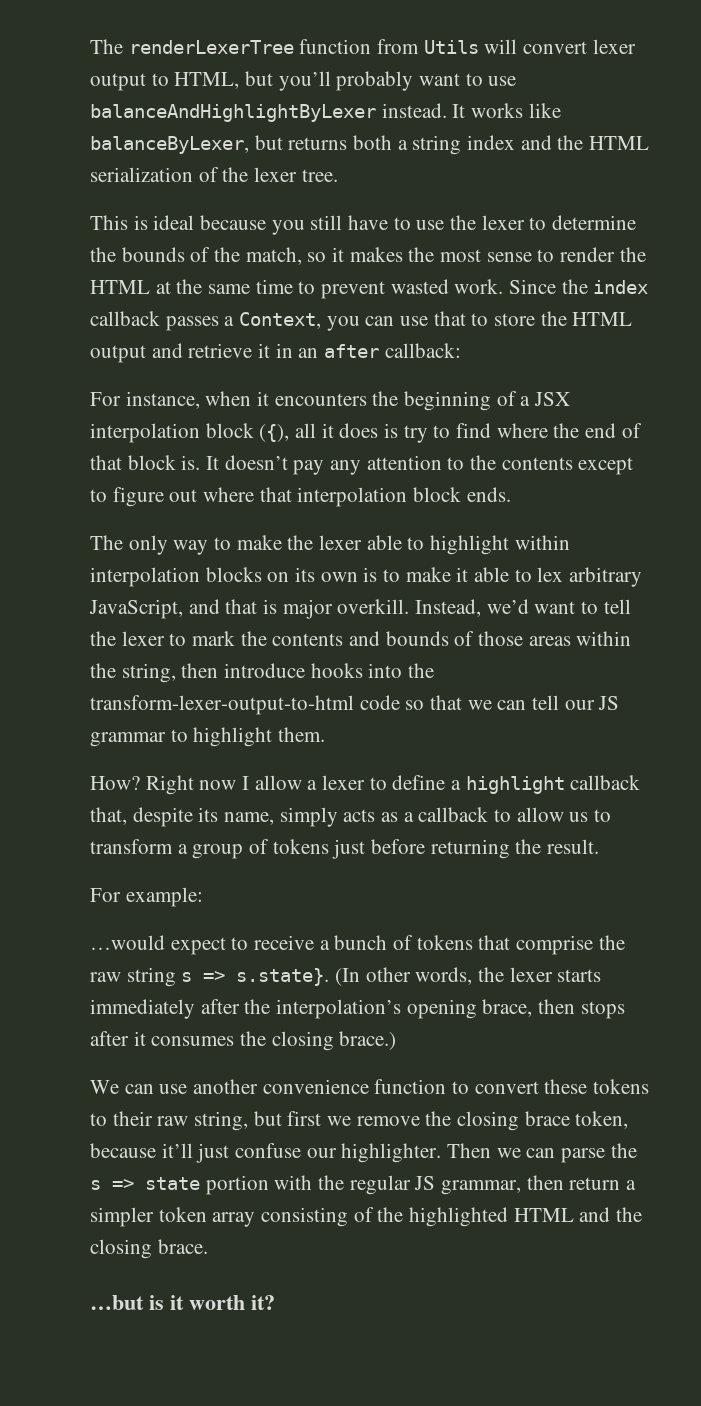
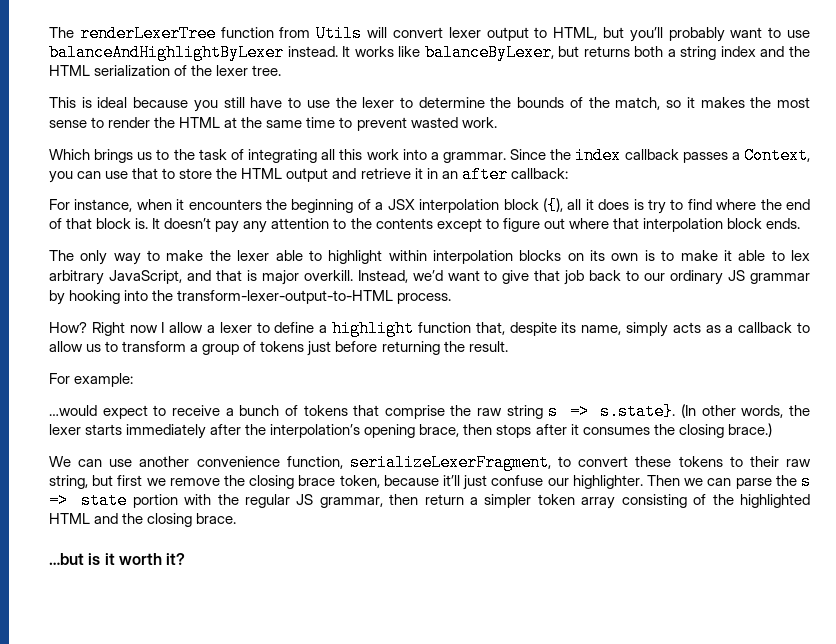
- This is ideal because you still have to use the lexer to determine the bounds of the match, so it makes the most sense to render the HTML at the same time to prevent wasted work. Since the index callback passes a Context, you can use that to store the HTML output and retrieve it in an after callback:
+ This is ideal because you still have to use the lexer to determine the bounds of the match, so it makes the most sense to render the HTML at the same time to prevent wasted work.
+ Which brings us to the task of integrating all this work into a grammar. Since the index callback passes a Context, you can use that to store the HTML output and retrieve it in an after callback:
- Instead, we’d want to tell the lexer to mark the contents and bounds of those areas within the string, then introduce hooks into the transform-lexer-output-to-html code so that we can tell our JS grammar to highlight them.
+ Instead, we’d want to give that job back to our ordinary JS grammar by hooking into the transform-lexer-output-to-HTML process.
- Right now I allow a lexer to define a highlight callback that, despite its name, simply acts as a callback to allow us to transform a group of tokens just before returning the result.
+ Right now I allow a lexer to define a highlight function that, despite its name, simply acts as a callback to allow us to transform a group of tokens just before returning the result.
- We can use another convenience function to convert these tokens to their raw string, but first we remove the closing brace token, because it’ll just confuse our highlighter.
+ We can use another convenience function, serializeLexerFragment, to convert these tokens to their raw string, but first we remove the closing brace token, because it’ll just confuse our highlighter.

